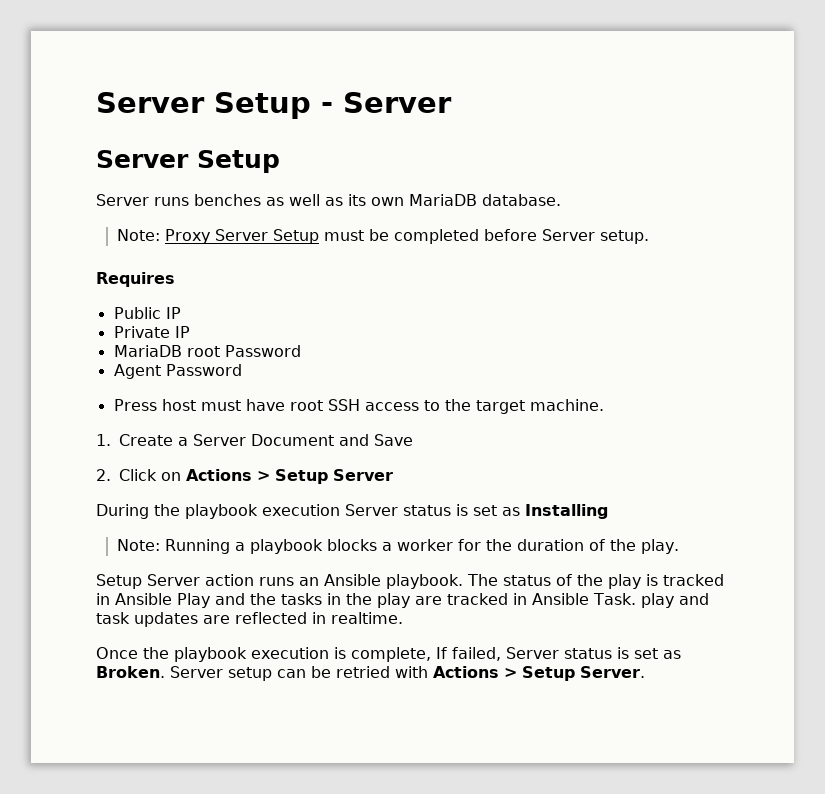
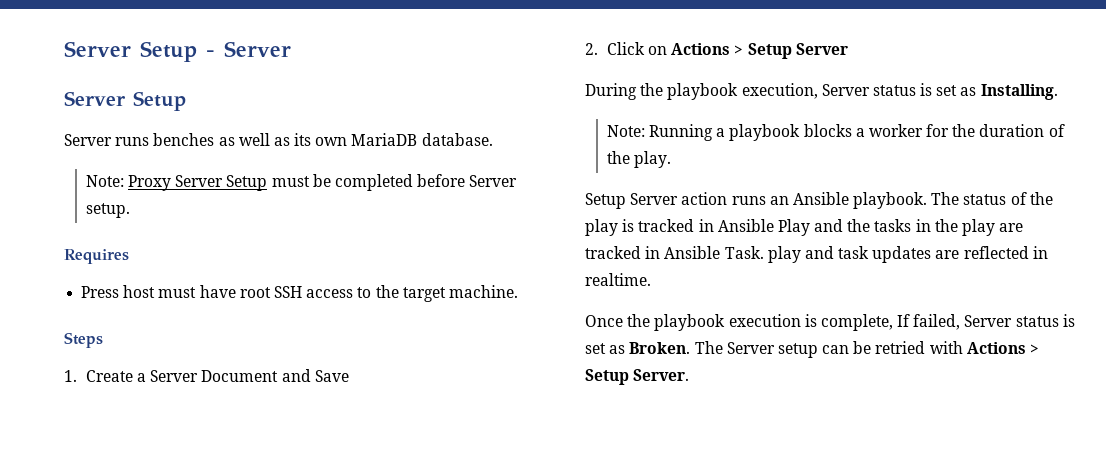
- Public IP
- Private IP
- MariaDB root Password
- Agent Password
+ Steps
- During the playbook execution Server status is set as Installing
+ During the playbook execution, Server status is set as Installing.
- Server setup can be retried with Actions > Setup Server.
+ The Server setup can be retried with Actions > Setup Server.

